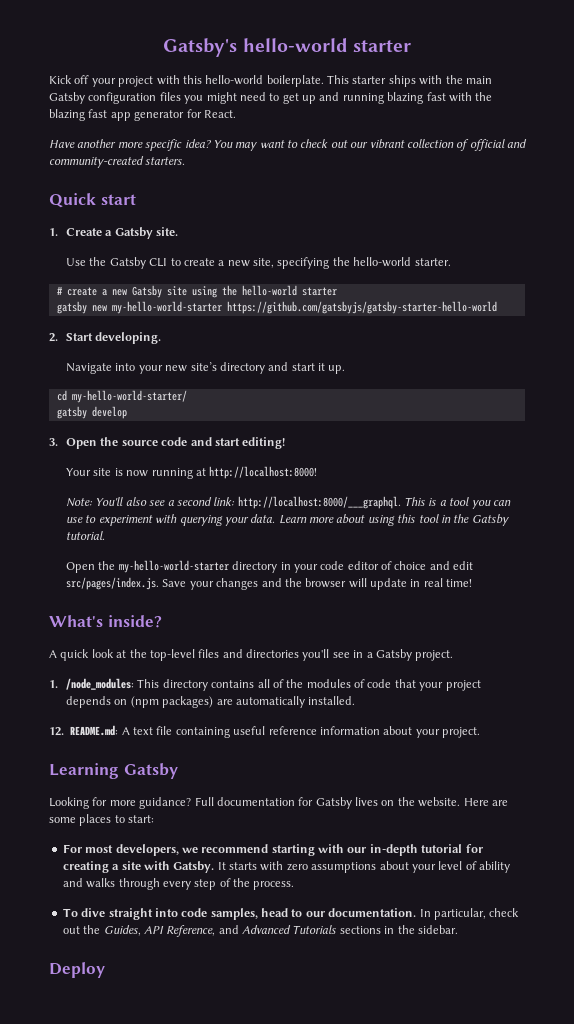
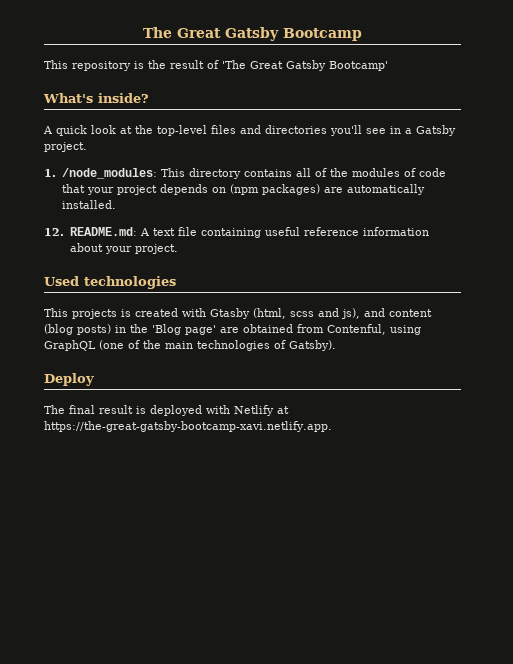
- Gatsby's hello-world starter
- Kick off your project with this hello-world boilerplate. This starter ships with the main Gatsby configuration files you might need to get up and running blazing fast with the blazing fast app generator for React.
- Have another more specific idea? You may want to check out our vibrant collection of official and community-created starters.
- Quick start
- 1. Create a Gatsby site.
- Use the Gatsby CLI to create a new site, specifying the hello-world starter.
- # create a new Gatsby site using the hello-world starter
- gatsby new my-hello-world-starter https://github.com/gatsbyjs/gatsby-starter-hello-world
- 2. Start developing.
- Navigate into your new site’s directory and start it up.
- cd my-hello-world-starter/
- gatsby develop
- 3. Open the source code and start editing!
- Your site is now running at http://localhost:8000!
- Note: You'll also see a second link: http://localhost:8000/___graphql. This is a tool you can use to experiment with querying your data. Learn more about using this tool in the Gatsby tutorial.
- Open the my-hello-world-starter directory in your code editor of choice and edit src/pages/index.js. Save your changes and the browser will update in real time!
+ The Great Gatsby Bootcamp
+ This repository is the result of 'The Great Gatsby Bootcamp'
- Learning Gatsby
- Looking for more guidance? Full documentation for Gatsby lives on the website. Here are some places to start:
- For most developers, we recommend starting with our in-depth tutorial for creating a site with Gatsby. It starts with zero assumptions about your level of ability and walks through every step of the process.
- To dive straight into code samples, head to our documentation. In particular, check out the Guides, API Reference, and Advanced Tutorials sections in the sidebar.
+ Used technologies
+ This projects is created with Gtasby (html, scss and js), and content (blog posts) in the 'Blog page' are obtained from Contenful, using GraphQL (one of the main technologies of Gatsby).
  Deploy
+ The final result is deployed with Netlify at https://the-great-gatsby-bootcamp-xavi.netlify.app.

